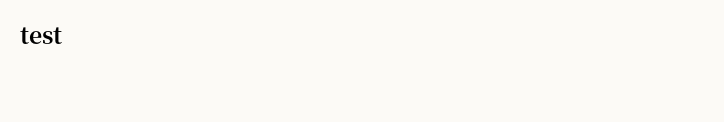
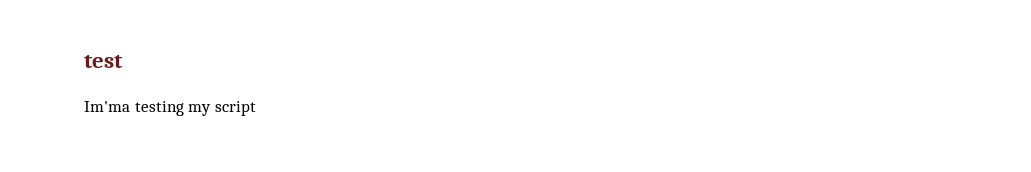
+ Im'ma testing my script

